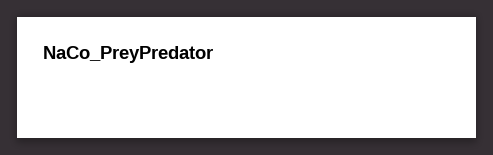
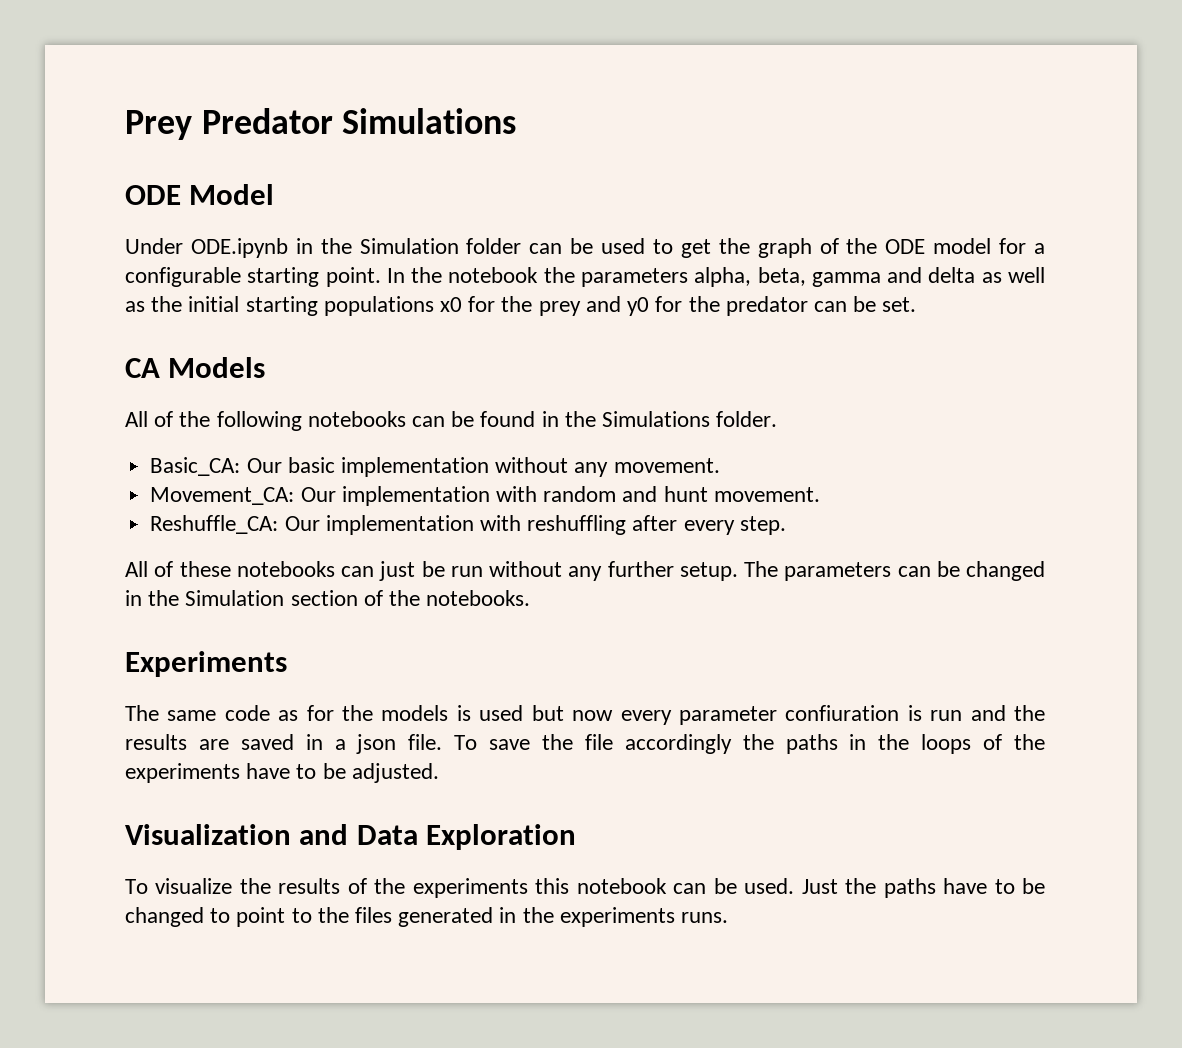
- NaCo_PreyPredator
+ Prey Predator Simulations
+ ODE Model
+ Under ODE.ipynb in the Simulation folder can be used to get the graph of the ODE model for a configurable starting point. In the notebook the parameters alpha, beta, gamma and delta as well as the initial starting populations x0 for the prey and y0 for the predator can be set.
+ CA Models
+ All of the following notebooks can be found in the Simulations folder.
+ Basic_CA: Our basic implementation without any movement.
+ Movement_CA: Our implementation with random and hunt movement.
+ Reshuffle_CA: Our implementation with reshuffling after every step.
+ All of these notebooks can just be run without any further setup. The parameters can be changed in the Simulation section of the notebooks.
+ Experiments
+ The same code as for the models is used but now every parameter confiuration is run and the results are saved in a json file. To save the file accordingly the paths in the loops of the experiments have to be adjusted.
+ Visualization and Data Exploration
+ To visualize the results of the experiments this notebook can be used. Just the paths have to be changed to point to the files generated in the experiments runs.

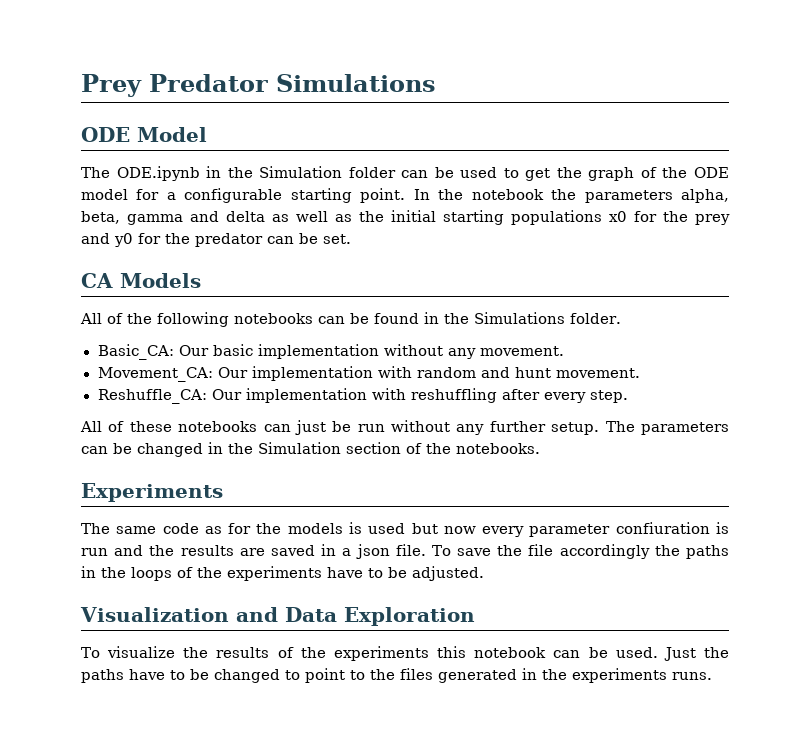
- Under ODE.ipynb in the Simulation folder can be used to get the graph of the ODE model for a configurable starting point.
+ The ODE.ipynb in the Simulation folder can be used to get the graph of the ODE model for a configurable starting point.

